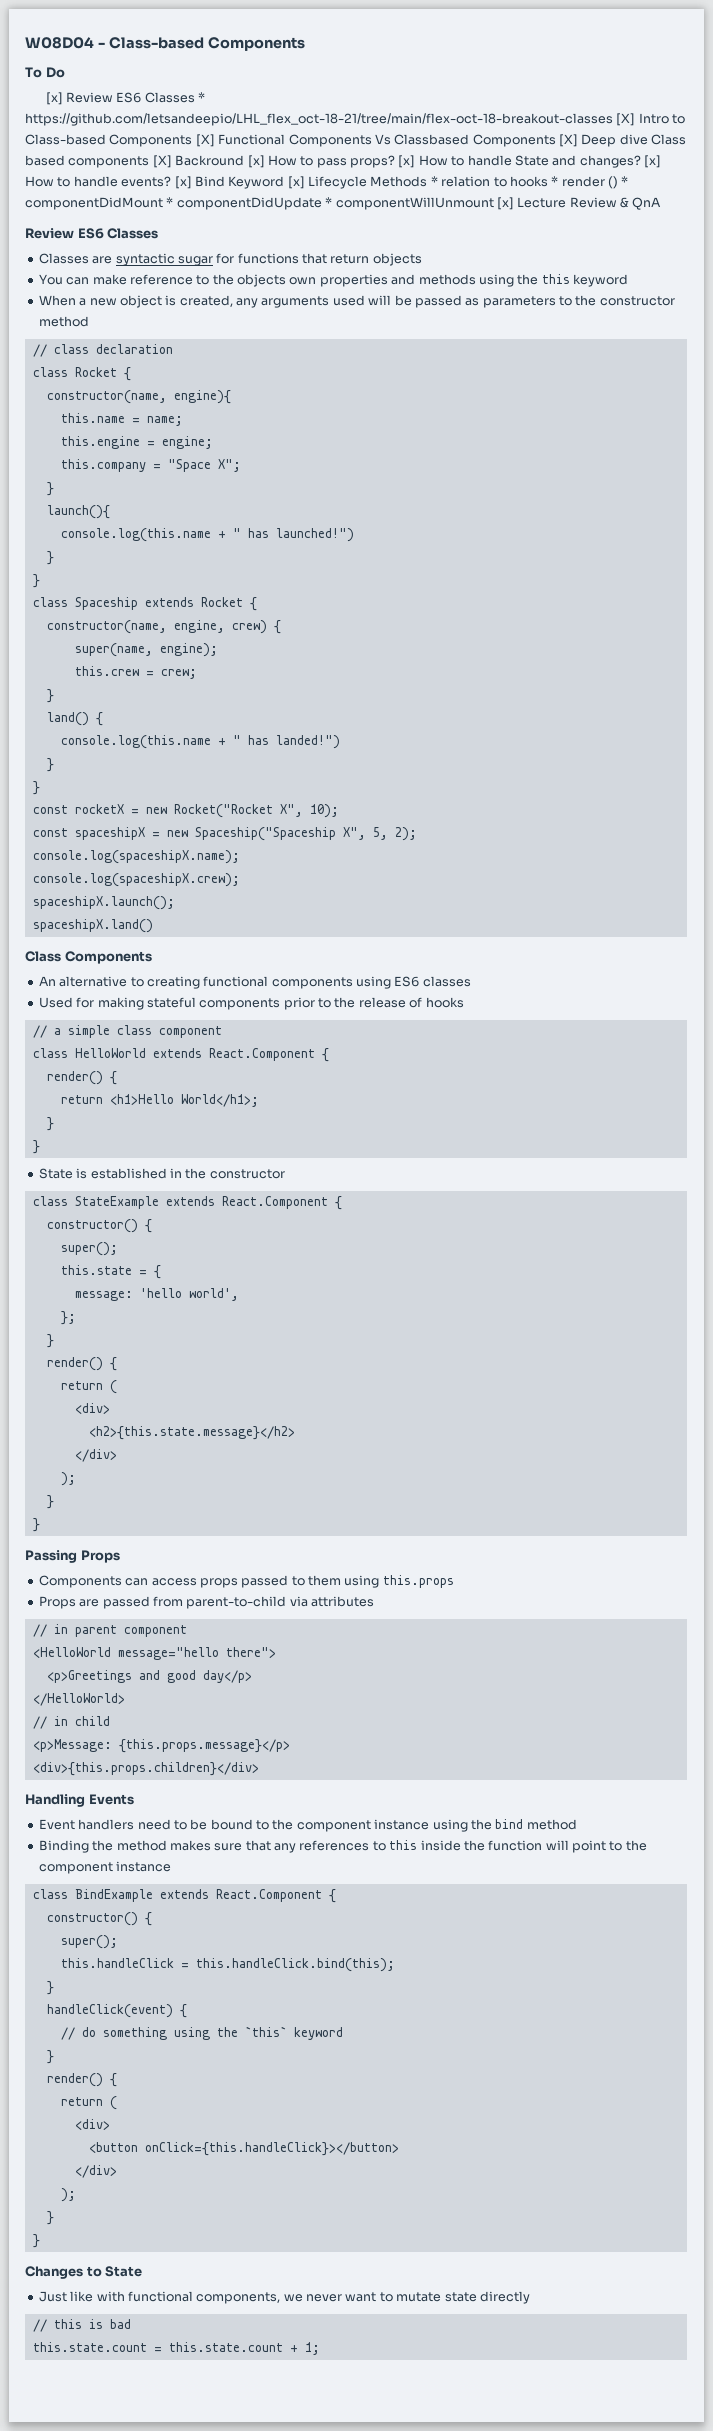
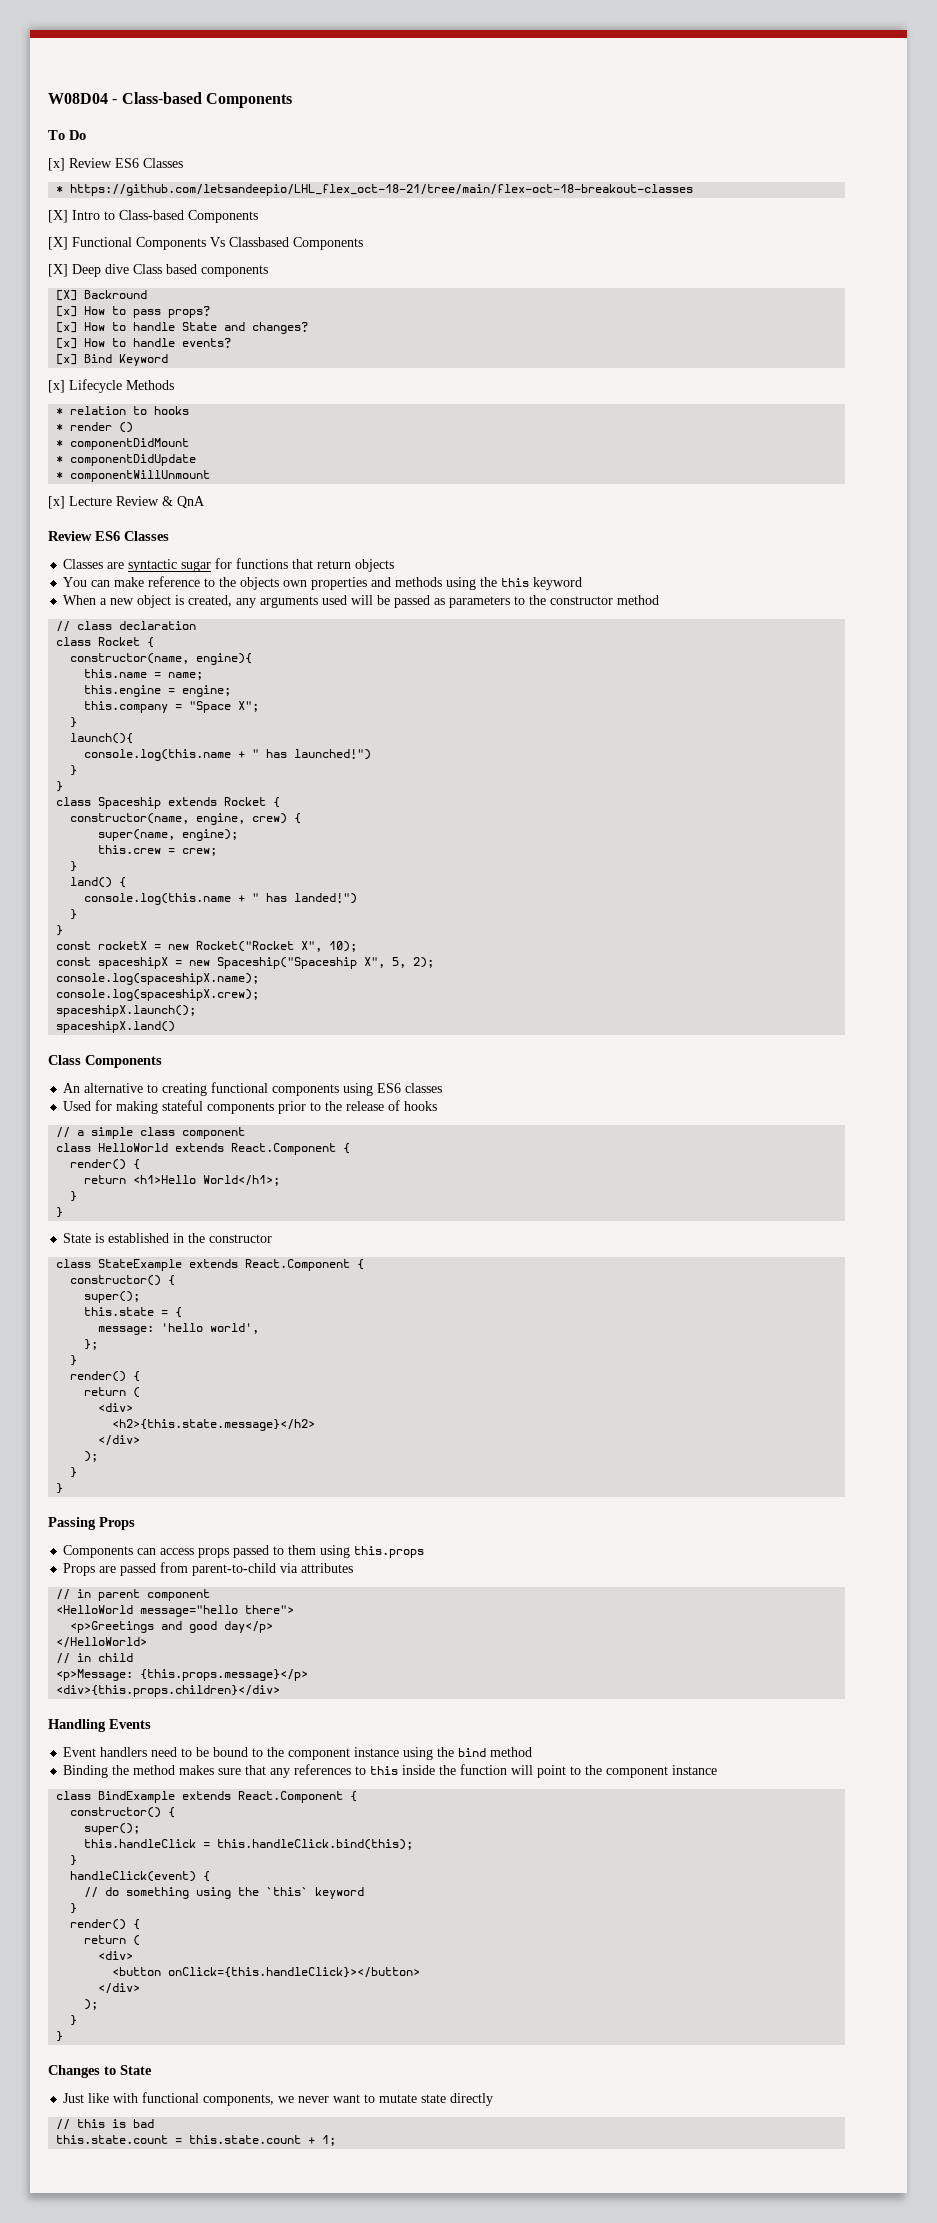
- [x] Review ES6 Classes * https://github.com/letsandeepio/LHL_flex_oct-18-21/tree/main/flex-oct-18-breakout-classes [X] Intro to Class-based Components [X] Functional Components Vs Classbased Components [X] Deep dive Class based components [X] Backround [x] How to pass props? [x] How to handle State and changes? [x] How to handle events? [x] Bind Keyword [x] Lifecycle Methods * relation to hooks * render () * componentDidMount * componentDidUpdate * componentWillUnmount [x] Lecture Review & QnA
+ [x] Review ES6 Classes
+ * https://github.com/letsandeepio/LHL_flex_oct-18-21/tree/main/flex-oct-18-breakout-classes
+ [X] Intro to Class-based Components
+ [X] Functional Components Vs Classbased Components
+ [X] Deep dive Class based components
+ [X] Backround
+ [x] How to pass props?
+ [x] How to handle State and changes?
+ [x] How to handle events?
+ [x] Bind Keyword
+ [x] Lifecycle Methods
+ * relation to hooks
+ * render ()
+ * componentDidMount
+ * componentDidUpdate
+ * componentWillUnmount
+ [x] Lecture Review & QnA

